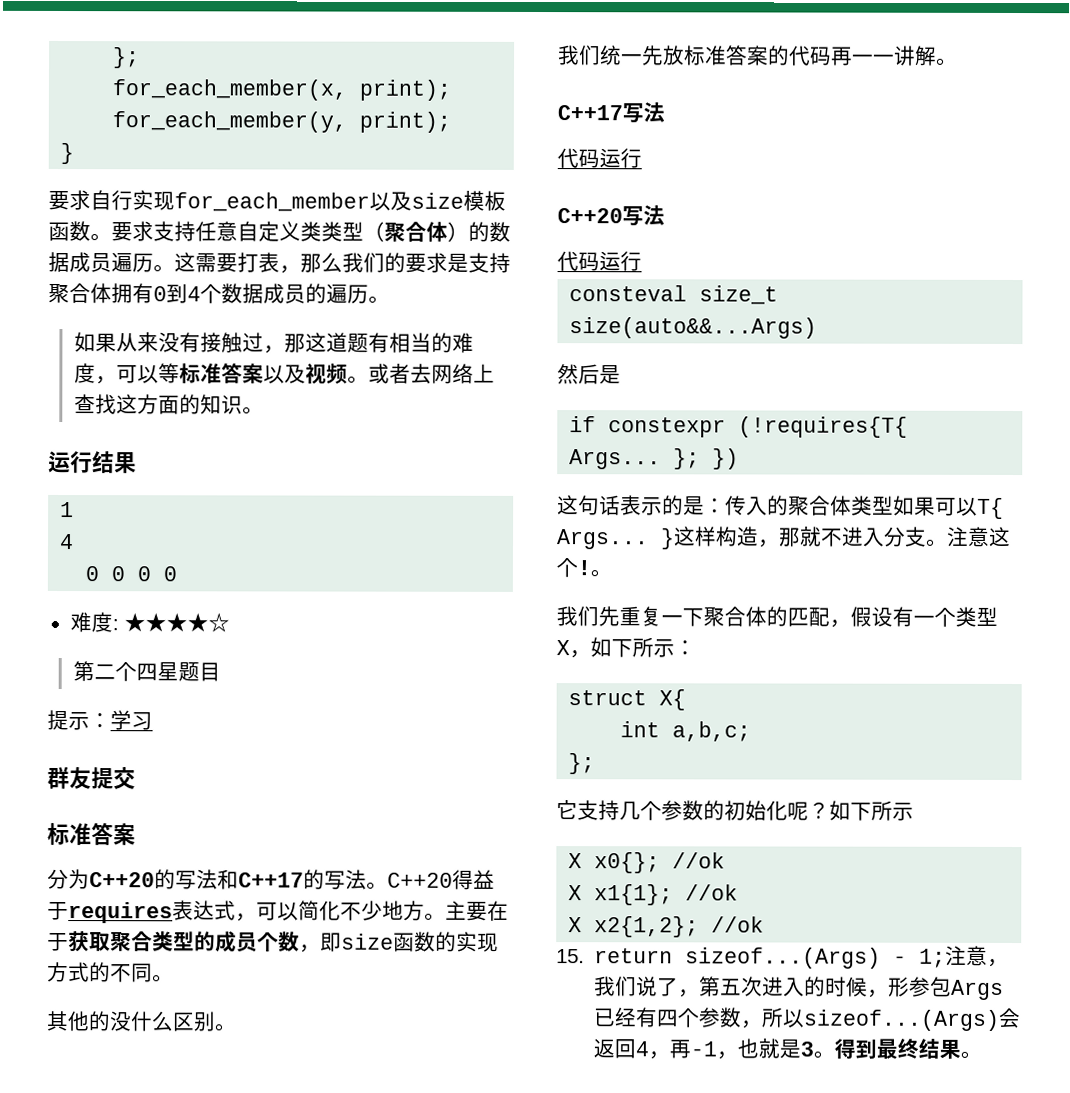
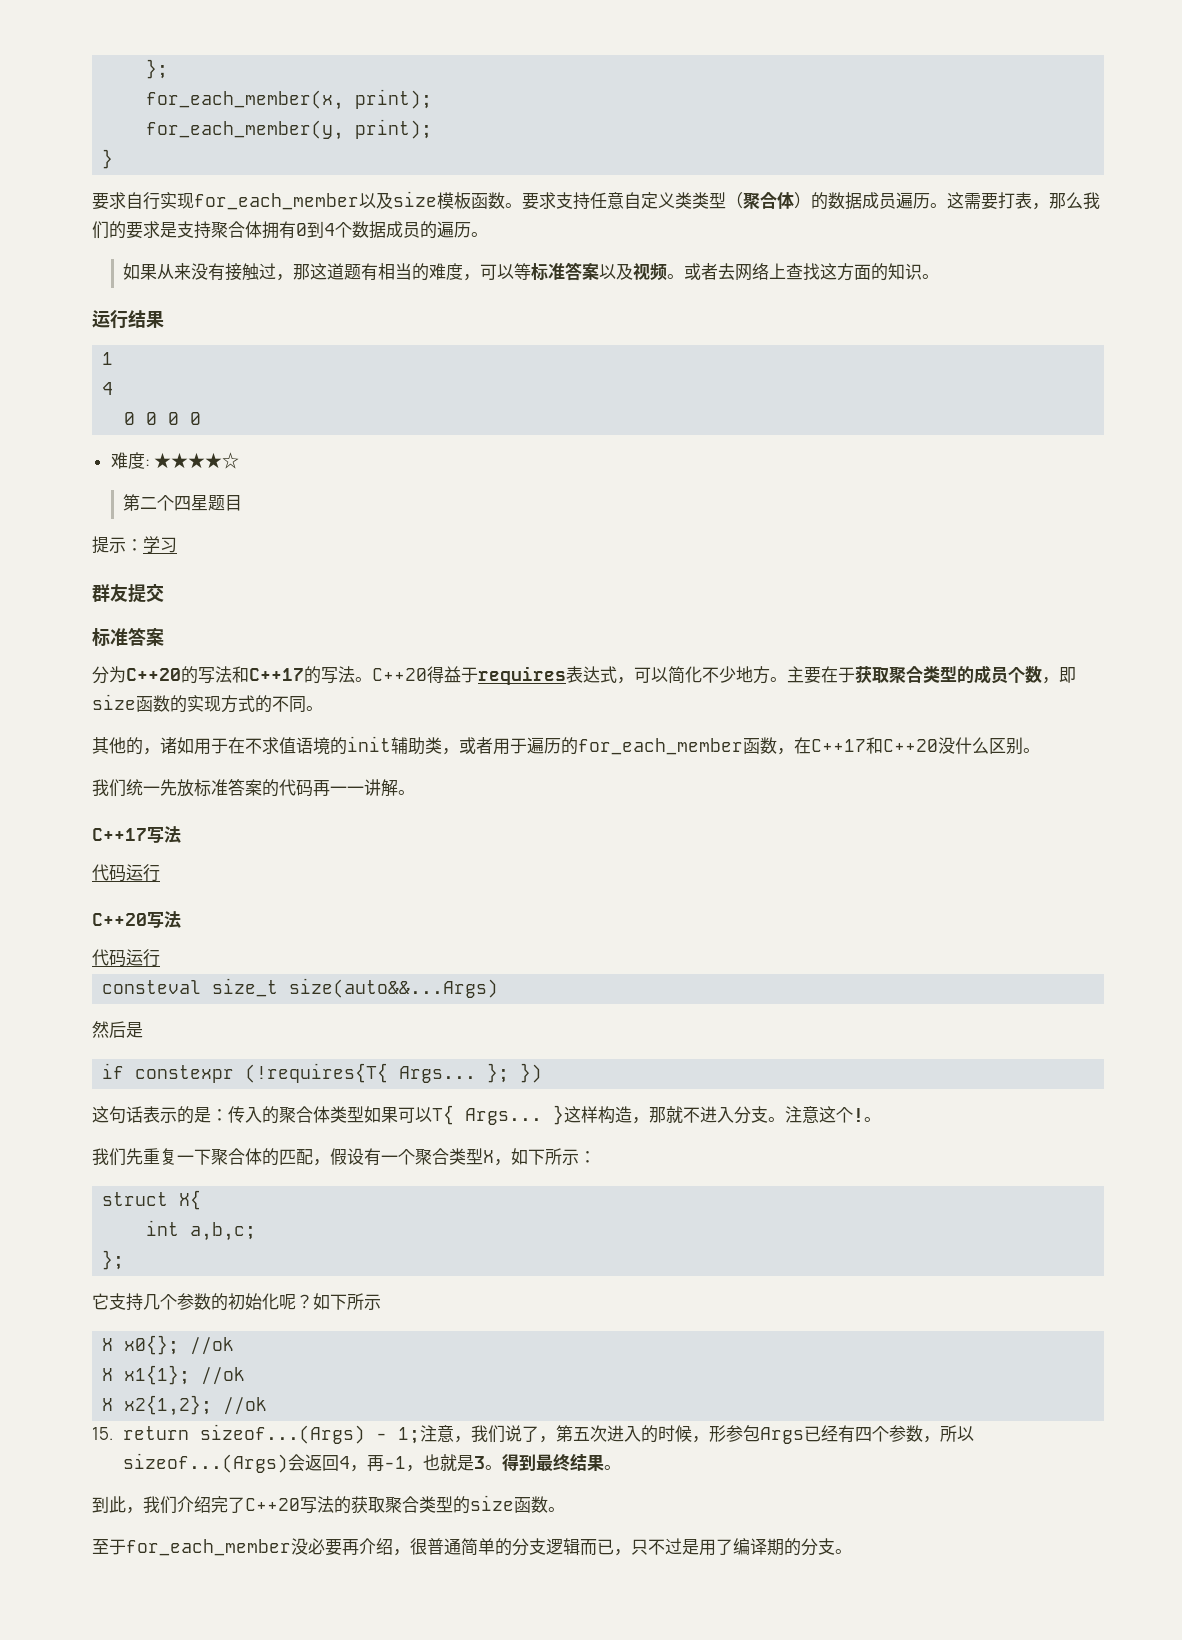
- 其他的没什么区别。
+ 其他的，诸如用于在不求值语境的init辅助类，或者用于遍历的for_each_member函数，在C++17和C++20没什么区别。
- 我们先重复一下聚合体的匹配，假设有一个类型X，如下所示：
+ 我们先重复一下聚合体的匹配，假设有一个聚合类型X，如下所示：
+ 到此，我们介绍完了C++20写法的获取聚合类型的size函数。
+ 至于for_each_member没必要再介绍，很普通简单的分支逻辑而已，只不过是用了编译期的分支。

